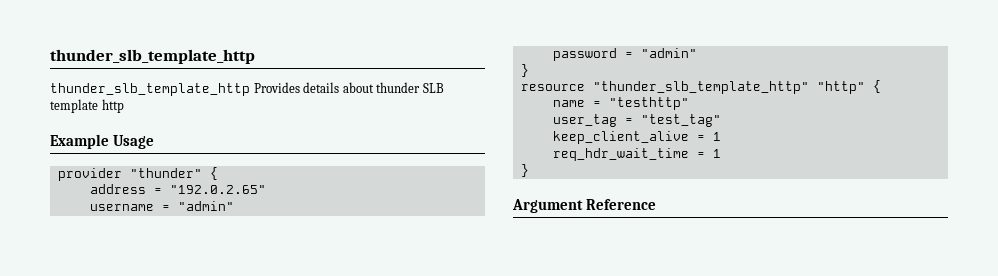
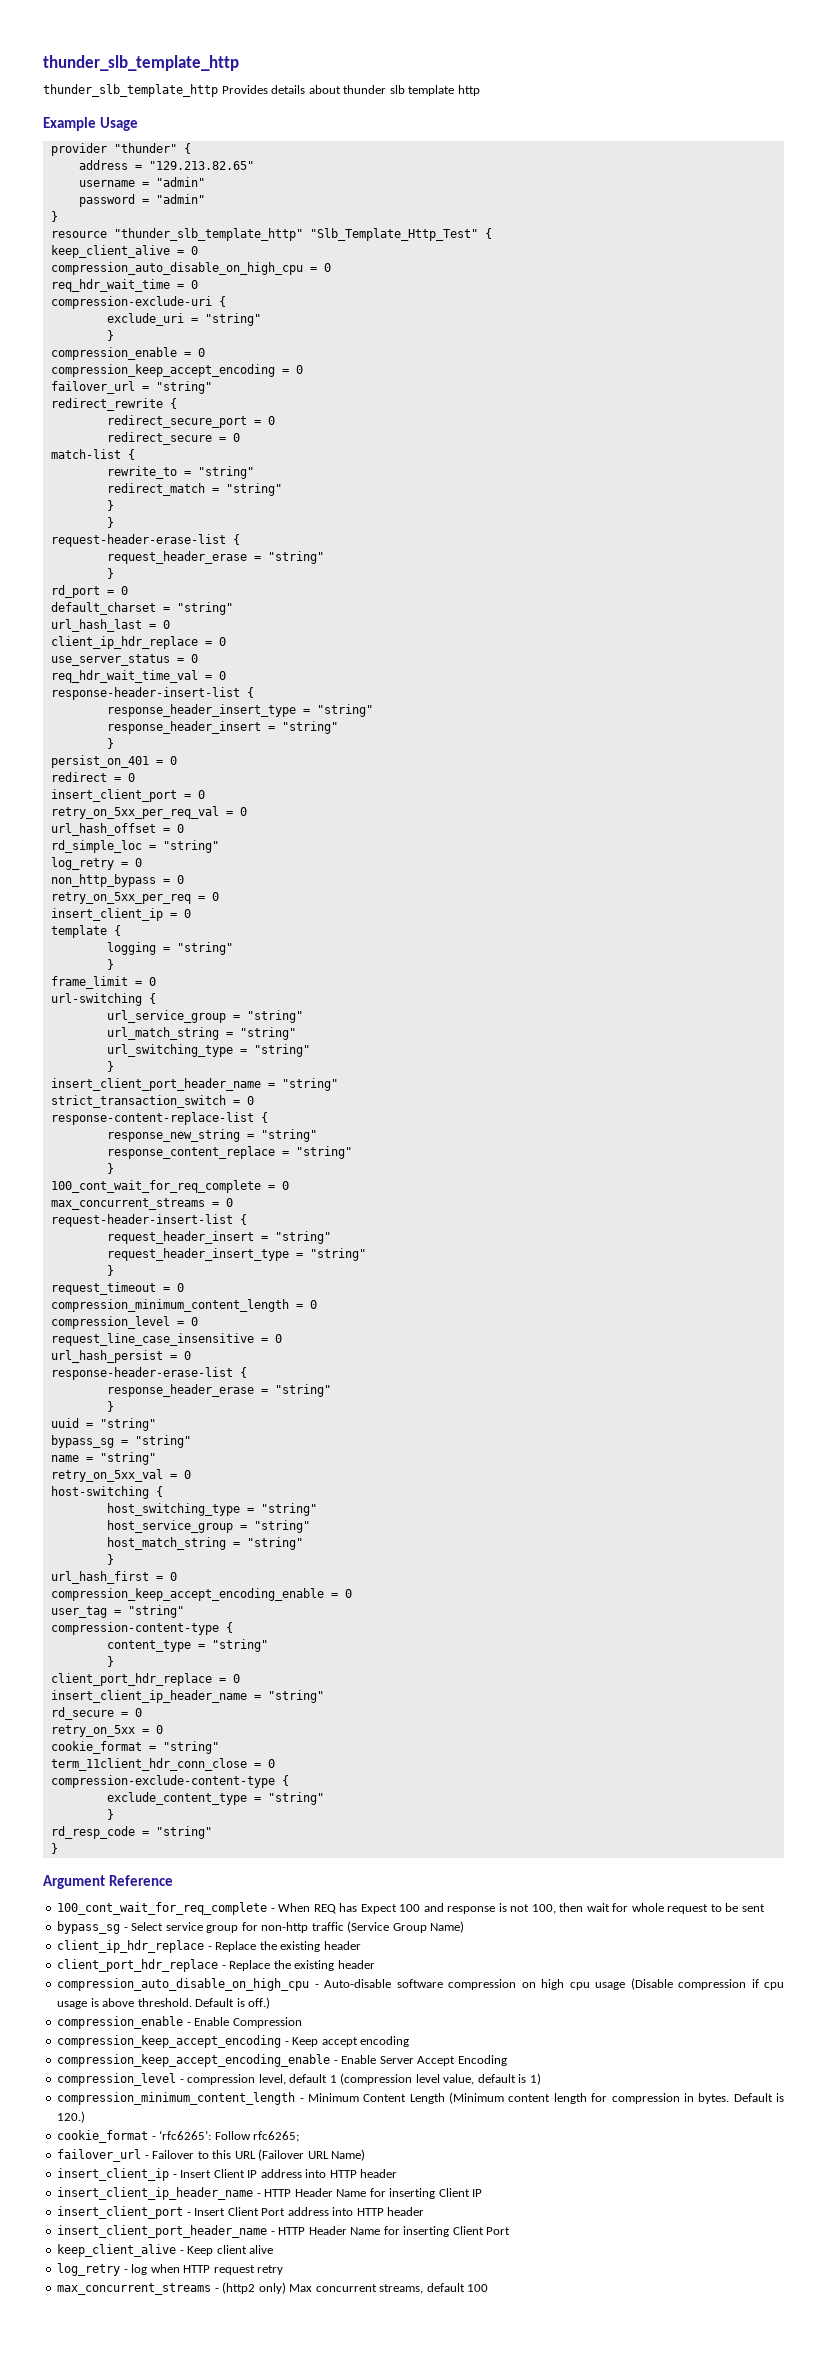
- thunder_slb_template_http Provides details about thunder SLB template http
+ thunder_slb_template_http Provides details about thunder slb template http
- address = "192.0.2.65"
+ address = "129.213.82.65"
- resource "thunder_slb_template_http" "http" {
- name = "testhttp"
- user_tag = "test_tag"
- keep_client_alive = 1
- req_hdr_wait_time = 1
+ resource "thunder_slb_template_http" "Slb_Template_Http_Test" {
+ keep_client_alive = 0
+ compression_auto_disable_on_high_cpu = 0
+ req_hdr_wait_time = 0
+ compression-exclude-uri {
+ exclude_uri = "string"
+ }
+ compression_enable = 0
+ compression_keep_accept_encoding = 0
+ failover_url = "string"
+ redirect_rewrite {
+ redirect_secure_port = 0
+ redirect_secure = 0
+ match-list {
+ rewrite_to = "string"
+ redirect_match = "string"
+ }
+ }
+ request-header-erase-list {
+ request_header_erase = "string"
+ }
+ rd_port = 0
+ default_charset = "string"
+ url_hash_last = 0
+ client_ip_hdr_replace = 0
+ use_server_status = 0
+ req_hdr_wait_time_val = 0
+ response-header-insert-list {
+ response_header_insert_type = "string"
+ response_header_insert = "string"
+ }
+ persist_on_401 = 0
+ redirect = 0
+ insert_client_port = 0
+ retry_on_5xx_per_req_val = 0
+ url_hash_offset = 0
+ rd_simple_loc = "string"
+ log_retry = 0
+ non_http_bypass = 0
+ retry_on_5xx_per_req = 0
+ insert_client_ip = 0
+ template {
+ logging = "string"
+ }
+ frame_limit = 0
+ url-switching {
+ url_service_group = "string"
+ url_match_string = "string"
+ url_switching_type = "string"
+ }
+ insert_client_port_header_name = "string"
+ strict_transaction_switch = 0
+ response-content-replace-list {
+ response_new_string = "string"
+ response_content_replace = "string"
+ }
+ 100_cont_wait_for_req_complete = 0
+ max_concurrent_streams = 0
+ request-header-insert-list {
+ request_header_insert = "string"
+ request_header_insert_type = "string"
+ }
+ request_timeout = 0
+ compression_minimum_content_length = 0
+ compression_level = 0
+ request_line_case_insensitive = 0
+ url_hash_persist = 0
+ response-header-erase-list {
+ response_header_erase = "string"
+ }
+ uuid = "string"
+ bypass_sg = "string"
+ name = "string"
+ retry_on_5xx_val = 0
+ host-switching {
+ host_switching_type = "string"
+ host_service_group = "string"
+ host_match_string = "string"
+ }
+ url_hash_first = 0
+ compression_keep_accept_encoding_enable = 0
+ user_tag = "string"
+ compression-content-type {
+ content_type = "string"
+ }
+ client_port_hdr_replace = 0
+ insert_client_ip_header_name = "string"
+ rd_secure = 0
+ retry_on_5xx = 0
+ cookie_format = "string"
+ term_11client_hdr_conn_close = 0
+ compression-exclude-content-type {
+ exclude_content_type = "string"
+ }
+ rd_resp_code = "string"
  }
  Argument Reference
+ 100_cont_wait_for_req_complete - When REQ has Expect 100 and response is not 100, then wait for whole request to be sent
+ bypass_sg - Select service group for non-http traffic (Service Group Name)
+ client_ip_hdr_replace - Replace the existing header
+ client_port_hdr_replace - Replace the existing header
+ compression_auto_disable_on_high_cpu - Auto-disable software compression on high cpu usage (Disable compression if cpu usage is above threshold. Default is off.)
+ compression_enable - Enable Compression
+ compression_keep_accept_encoding - Keep accept encoding
+ compression_keep_accept_encoding_enable - Enable Server Accept Encoding
+ compression_level - compression level, default 1 (compression level value, default is 1)
+ compression_minimum_content_length - Minimum Content Length (Minimum content length for compression in bytes. Default is 120.)
+ cookie_format - ‘rfc6265’: Follow rfc6265;
+ failover_url - Failover to this URL (Failover URL Name)
+ insert_client_ip - Insert Client IP address into HTTP header
+ insert_client_ip_header_name - HTTP Header Name for inserting Client IP
+ insert_client_port - Insert Client Port address into HTTP header
+ insert_client_port_header_name - HTTP Header Name for inserting Client Port
+ keep_client_alive - Keep client alive
+ log_retry - log when HTTP request retry
+ max_concurrent_streams - (http2 only) Max concurrent streams, default 100

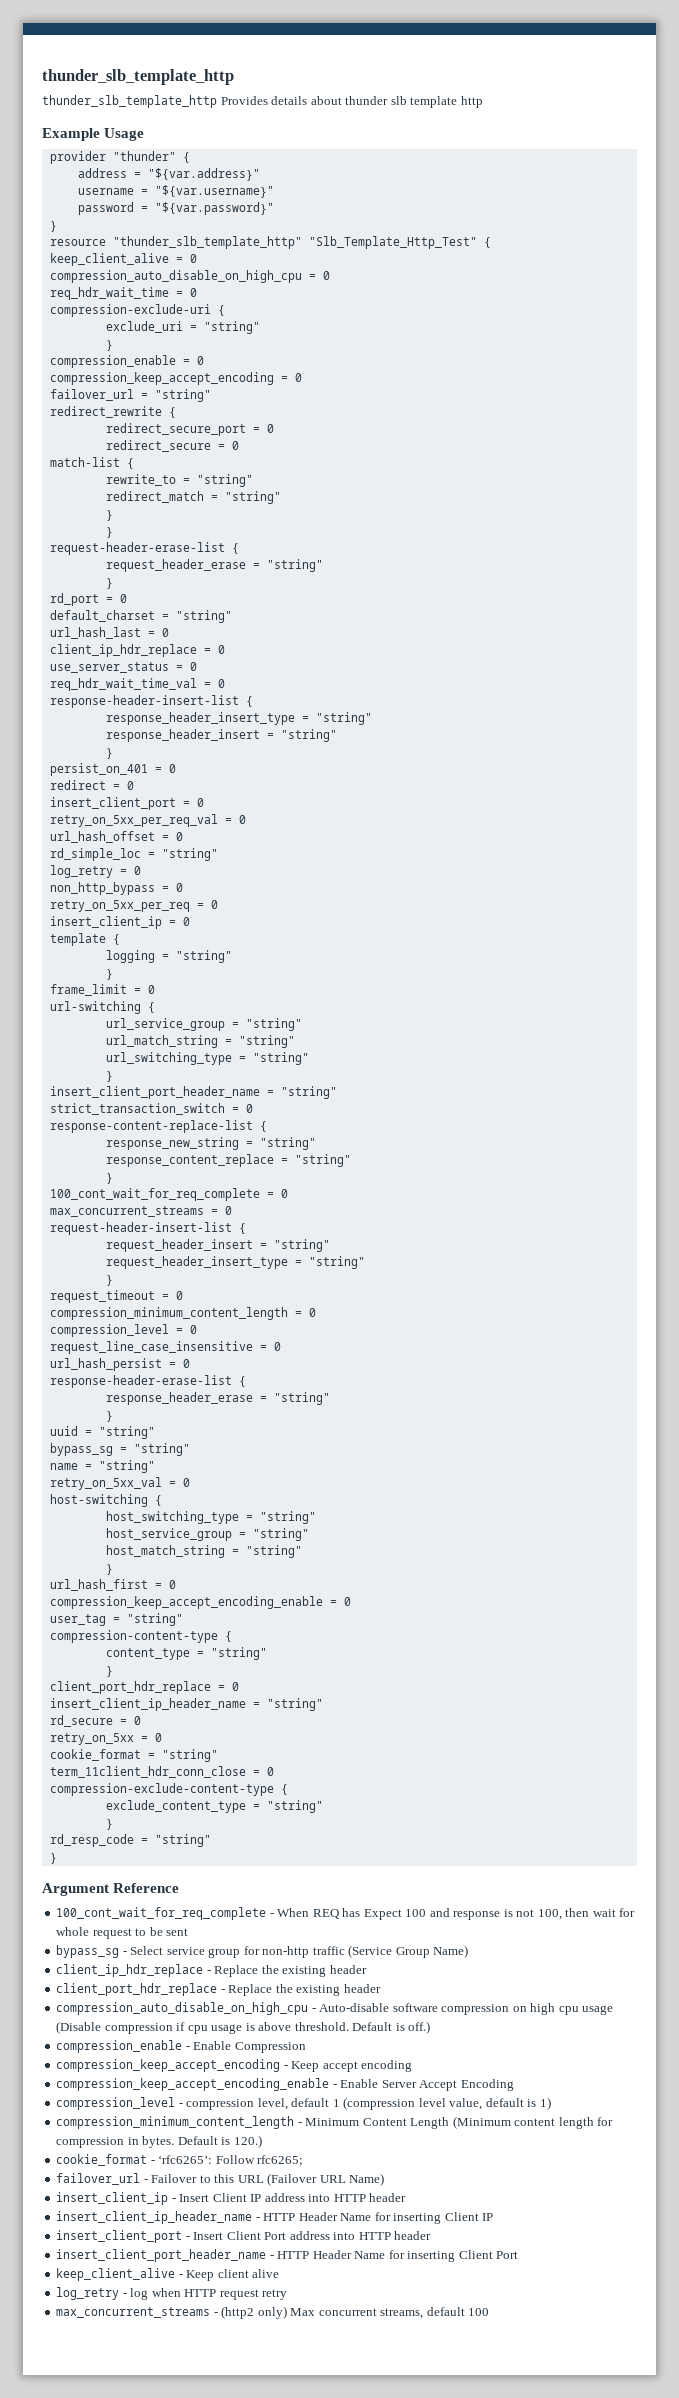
- address = "129.213.82.65"
+ address = "${var.address}"
- username = "admin"
+ username = "${var.username}"
- password = "admin"
+ password = "${var.password}"

